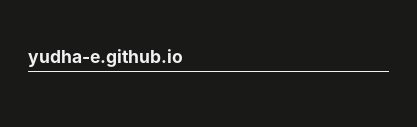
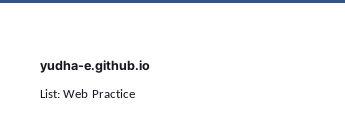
+ List: Web Practice

